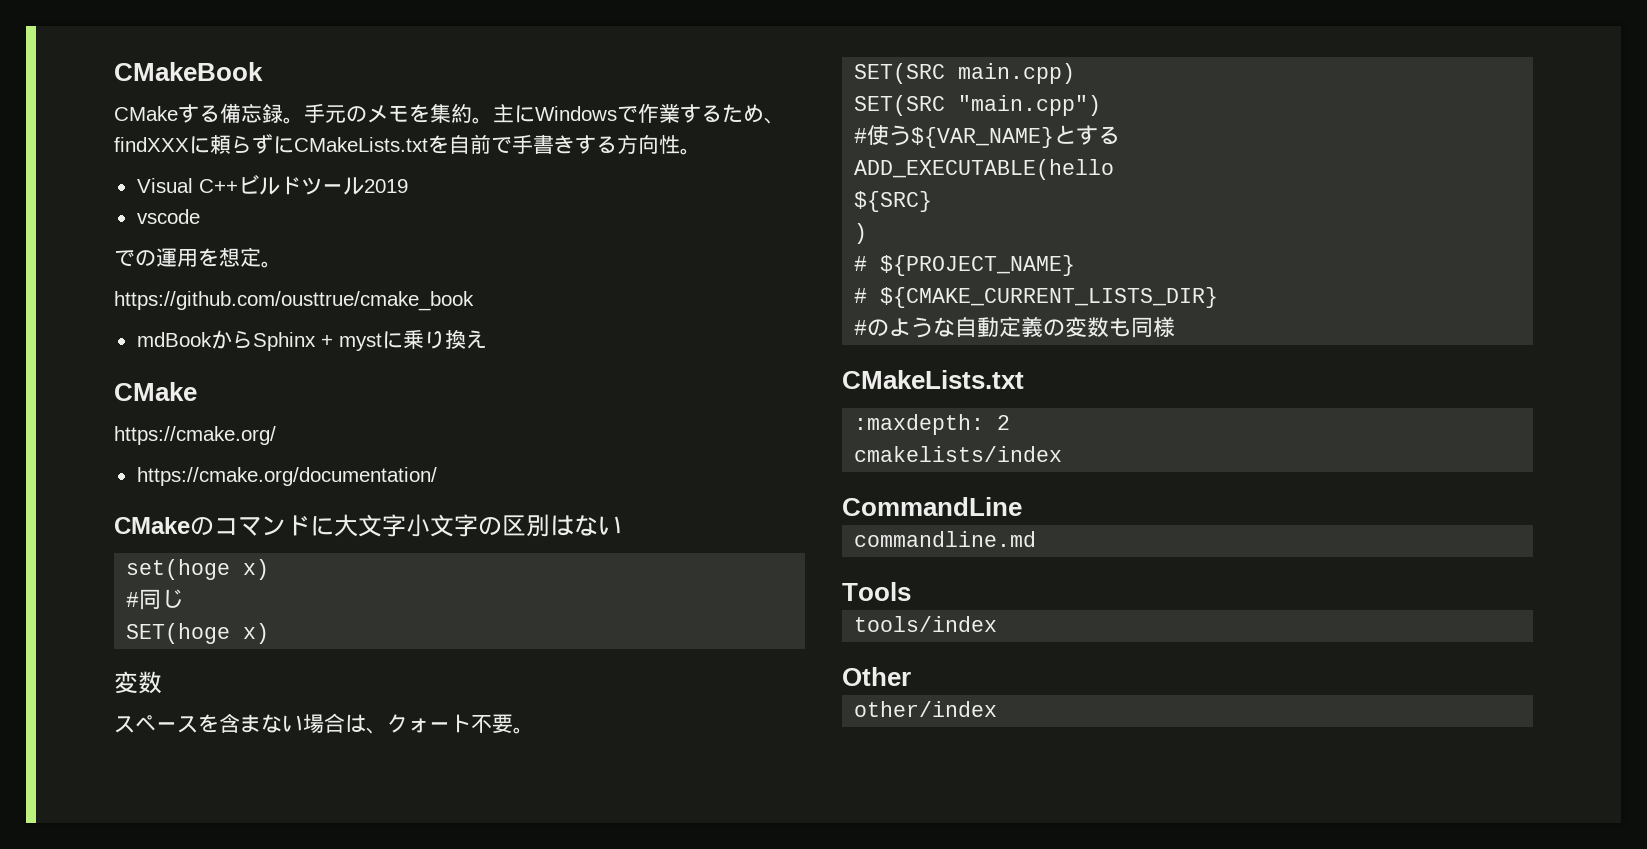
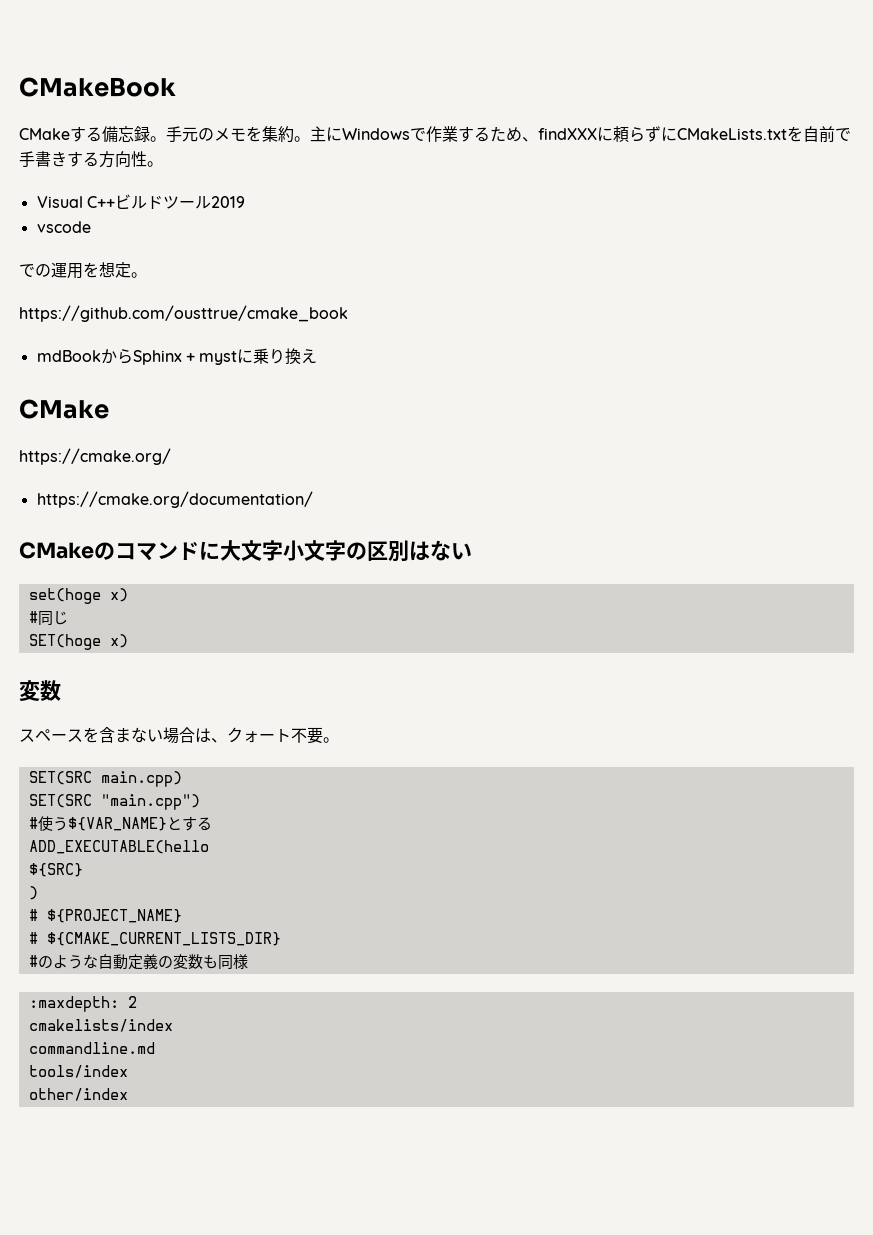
  #のような自動定義の変数も同様
- CMakeLists.txt
- CommandLine
- Tools
- Other

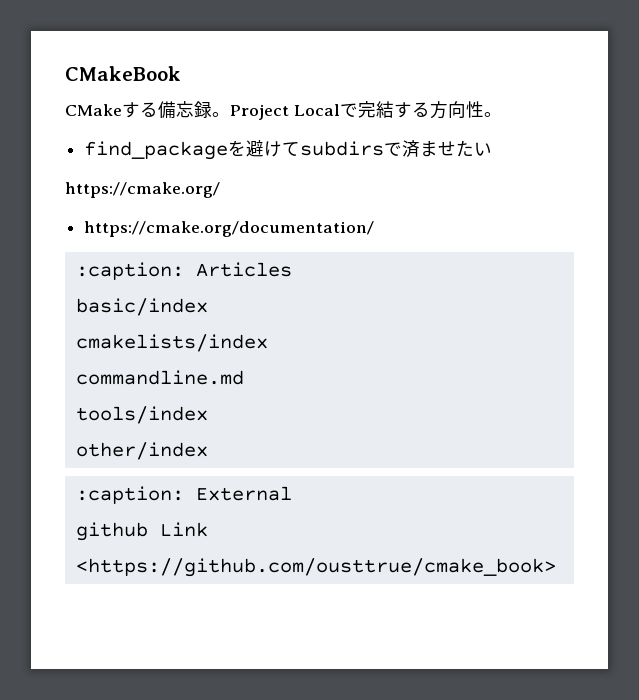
- 手元のメモを集約。主にWindowsで作業するため、findXXXに頼らずにCMakeLists.txtを自前で手書きする方向性。
- Visual C++ビルドツール2019
- vscode
- での運用を想定。
- https://github.com/ousttrue/cmake_book
- mdBookからSphinx + mystに乗り換え
- CMake
+ Project Localで完結する方向性。
+ find_packageを避けてsubdirsで済ませたい
  https://cmake.org/
  https://cmake.org/documentation/
- CMakeのコマンドに大文字小文字の区別はない
- set(hoge x)
- #同じ
- SET(hoge x)
- 変数
- スペースを含まない場合は、クォート不要。
- SET(SRC main.cpp)
- SET(SRC "main.cpp")
- #使う${VAR_NAME}とする
- ADD_EXECUTABLE(hello
- ${SRC}
- )
- # ${PROJECT_NAME}
- # ${CMAKE_CURRENT_LISTS_DIR}
- #のような自動定義の変数も同様
- :maxdepth: 2
+ :caption: Articles
+ basic/index
+ :caption: External
+ github Link <https://github.com/ousttrue/cmake_book>

